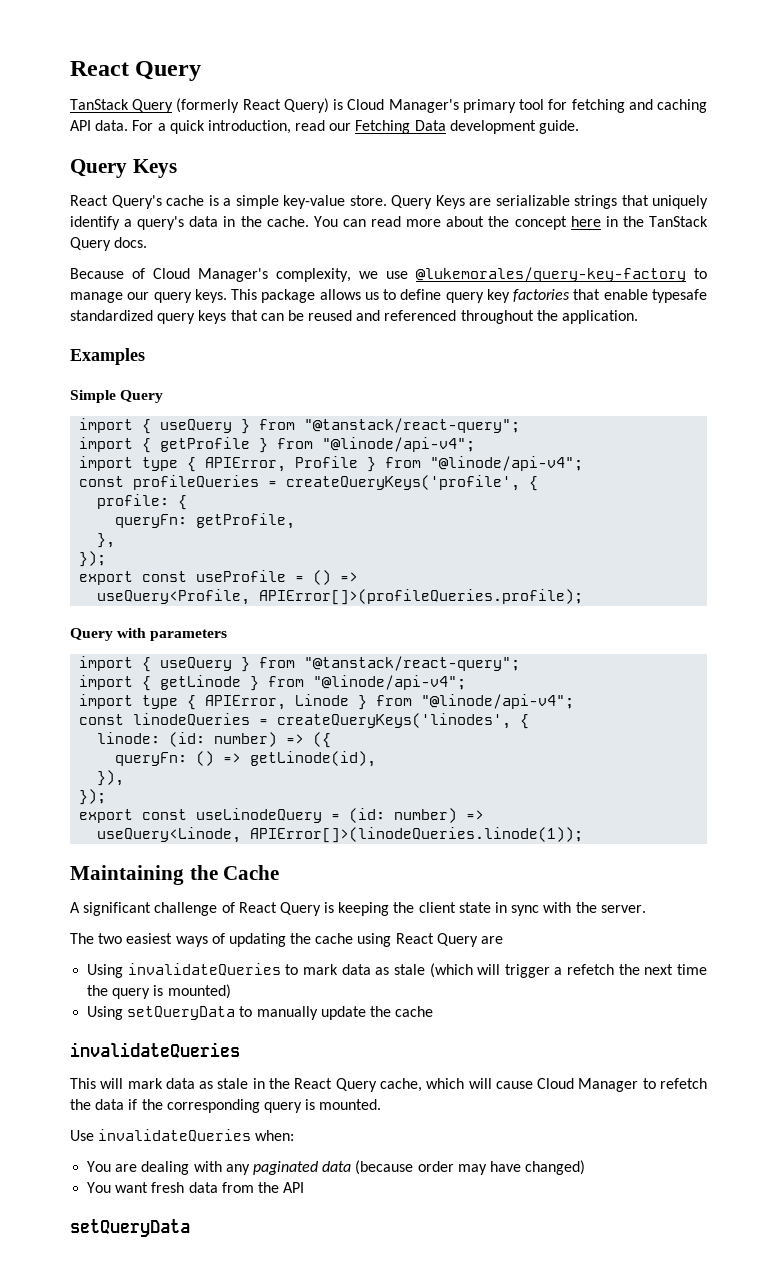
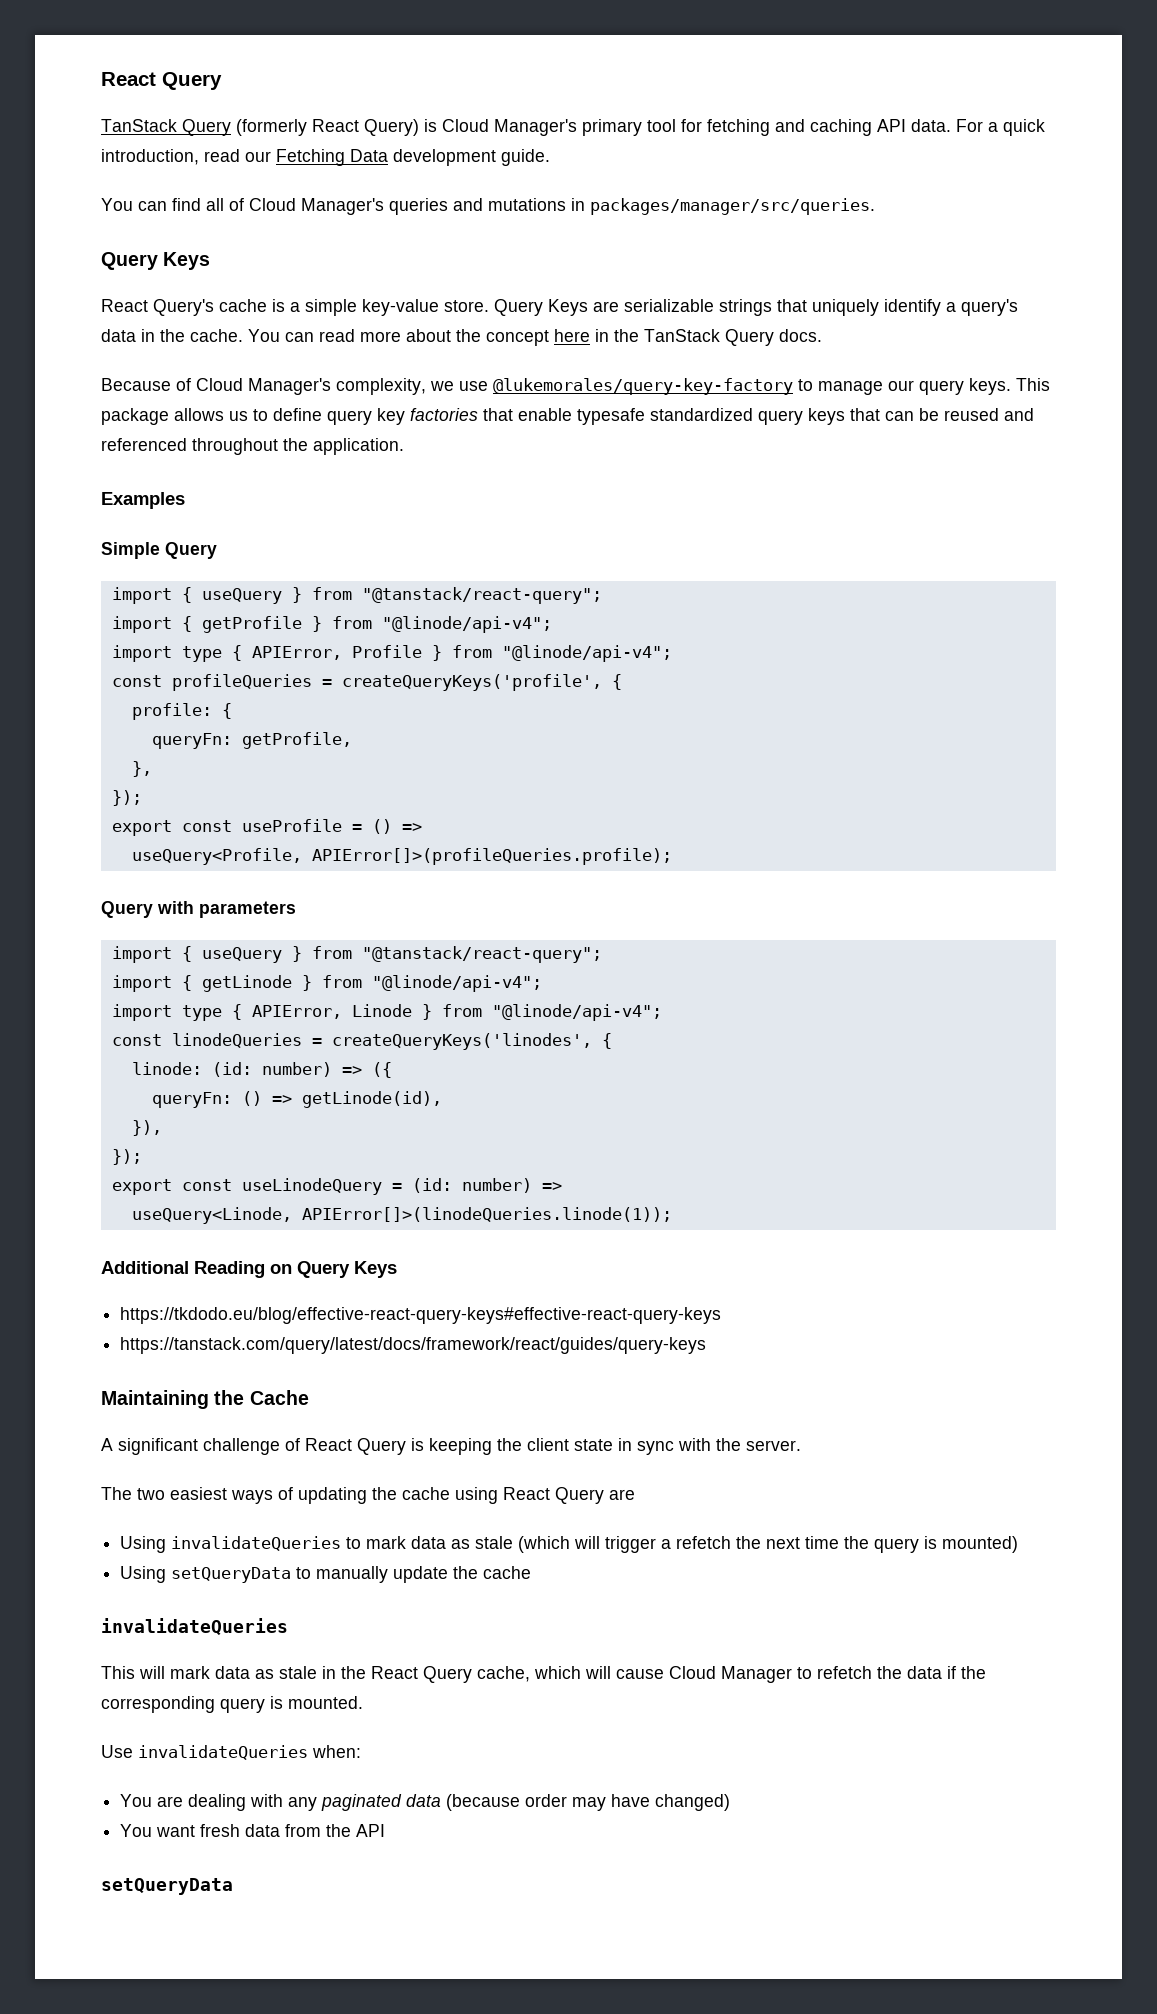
+ You can find all of Cloud Manager's queries and mutations in packages/manager/src/queries.
+ Additional Reading on Query Keys
+ https://tkdodo.eu/blog/effective-react-query-keys#effective-react-query-keys
+ https://tanstack.com/query/latest/docs/framework/react/guides/query-keys

